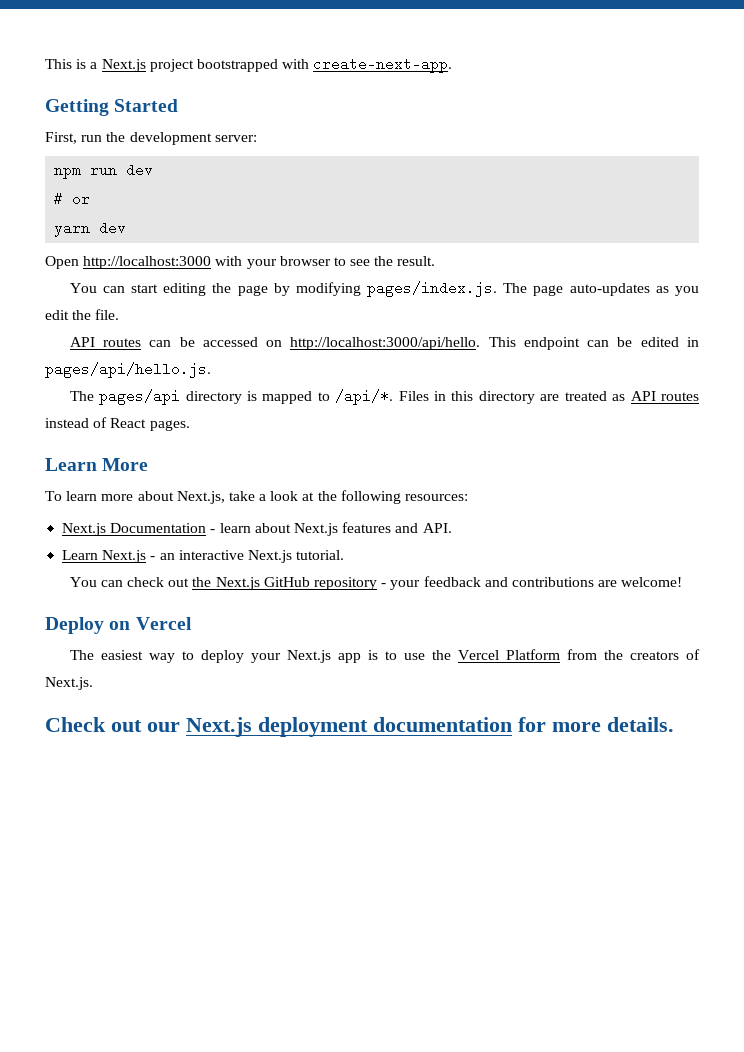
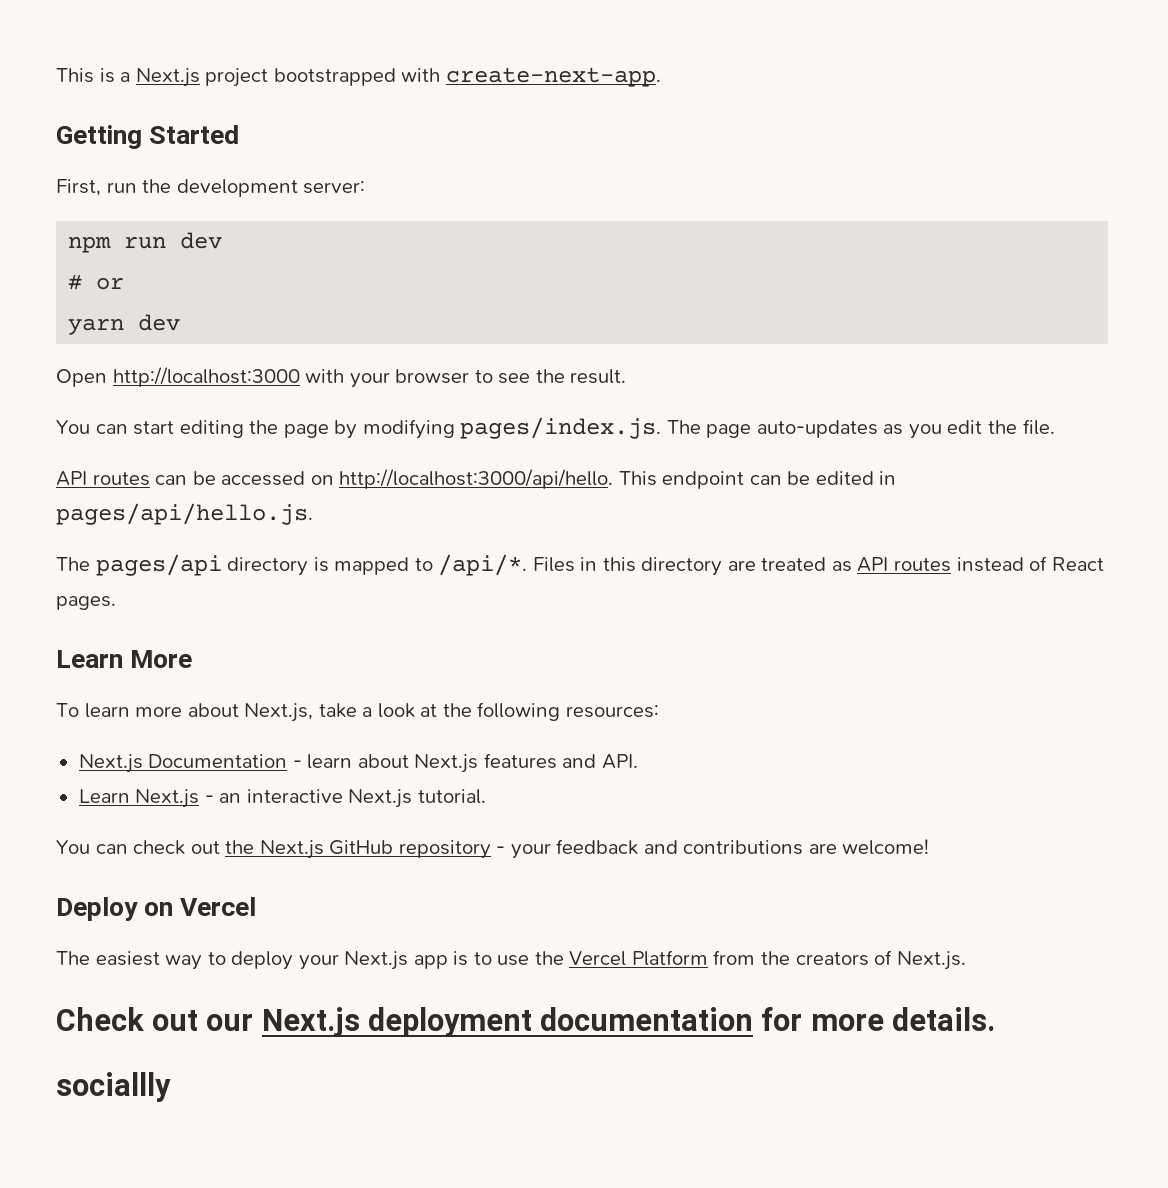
+ sociallly

